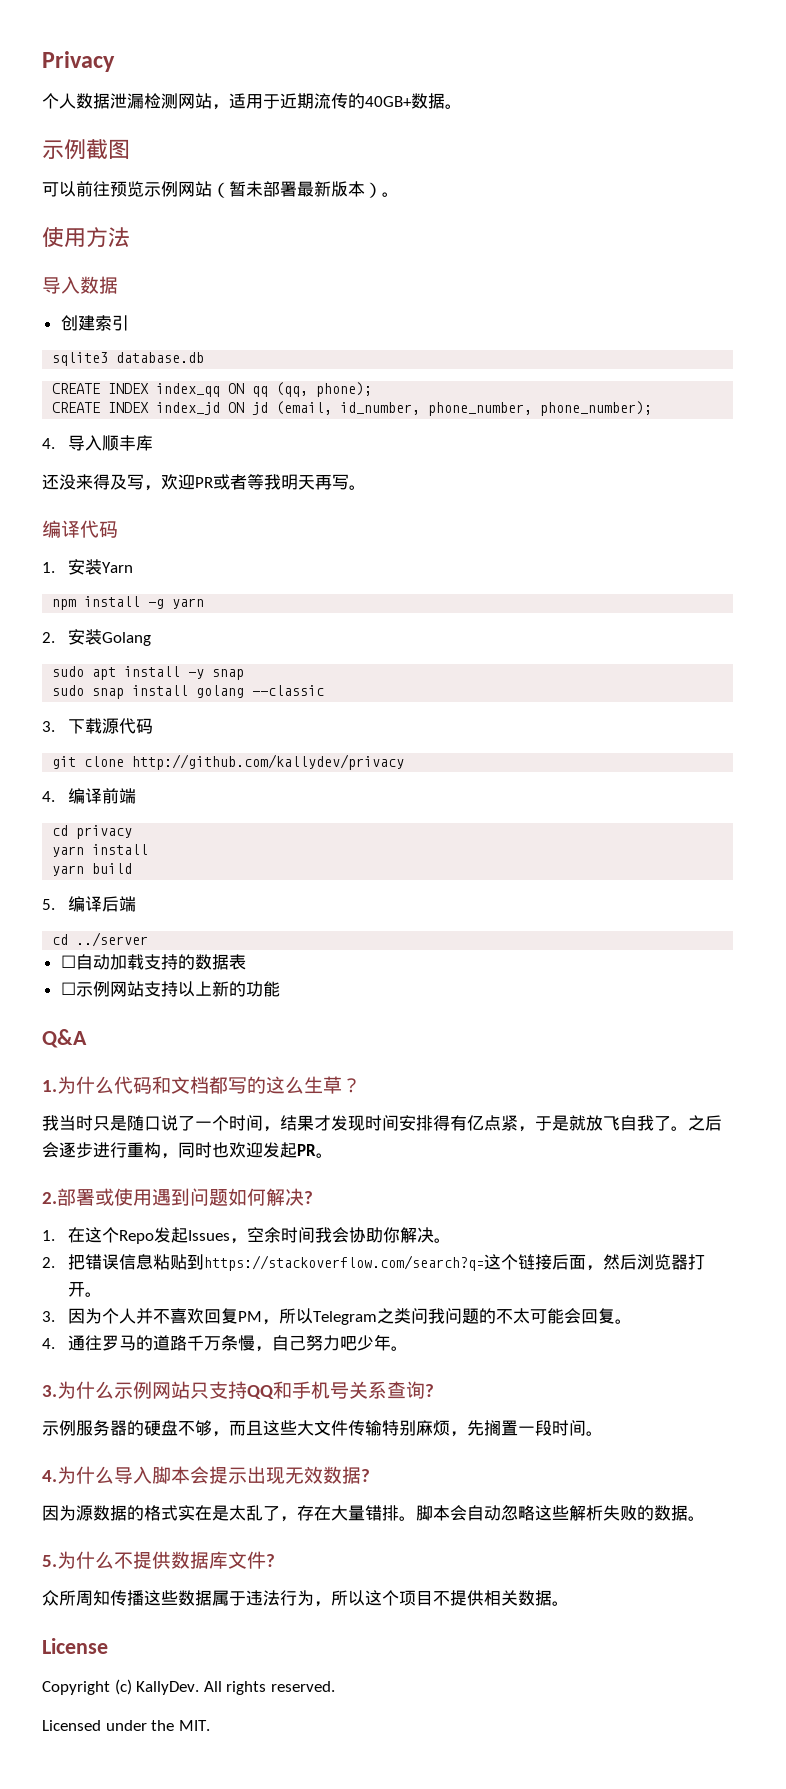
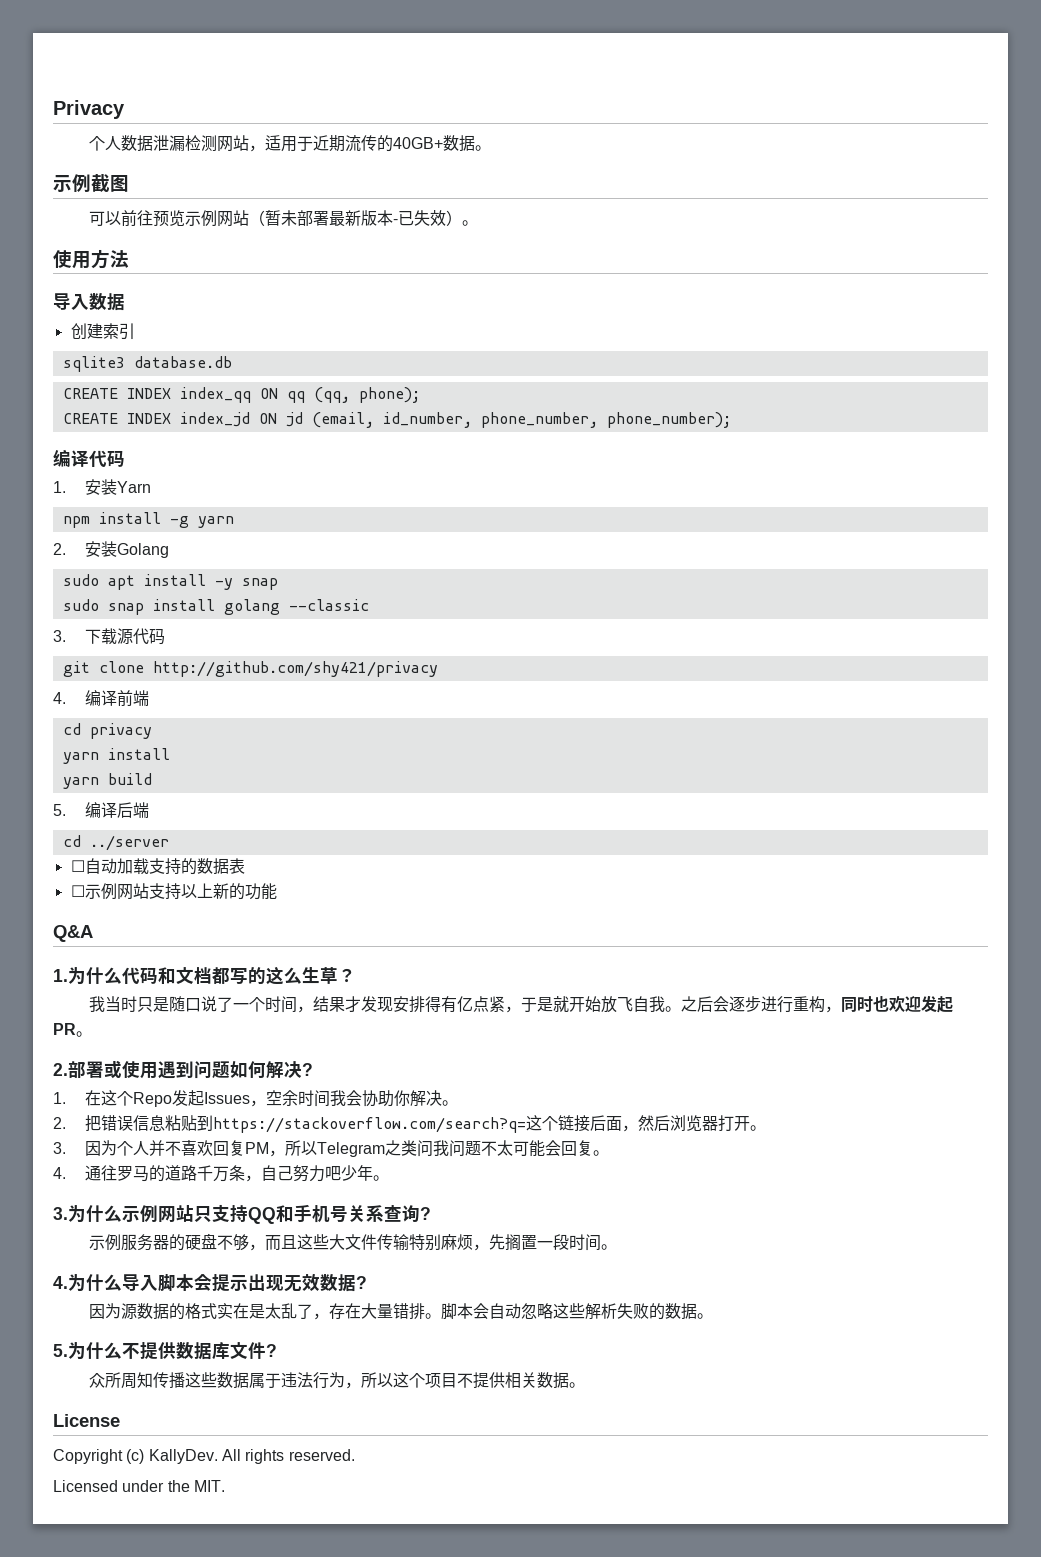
- 可以前往预览示例网站（暂未部署最新版本）。
+ 可以前往预览示例网站（暂未部署最新版本-已失效）。
- 4.导入顺丰库
- 还没来得及写，欢迎PR或者等我明天再写。
- git clone http://github.com/kallydev/privacy
+ git clone http://github.com/shy421/privacy
- 我当时只是随口说了一个时间，结果才发现时间安排得有亿点紧，于是就放飞自我了。
+ 我当时只是随口说了一个时间，结果才发现安排得有亿点紧，于是就开始放飞自我。
- 3.因为个人并不喜欢回复PM，所以Telegram之类问我问题的不太可能会回复。
+ 3.因为个人并不喜欢回复PM，所以Telegram之类问我问题不太可能会回复。
- 4.通往罗马的道路千万条慢，自己努力吧少年。
+ 4.通往罗马的道路千万条，自己努力吧少年。

